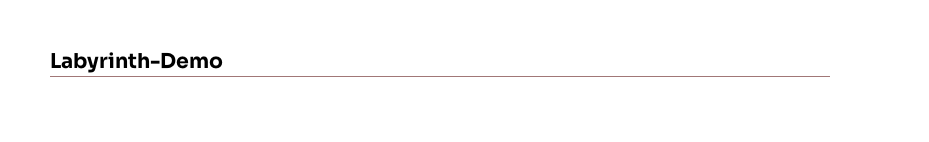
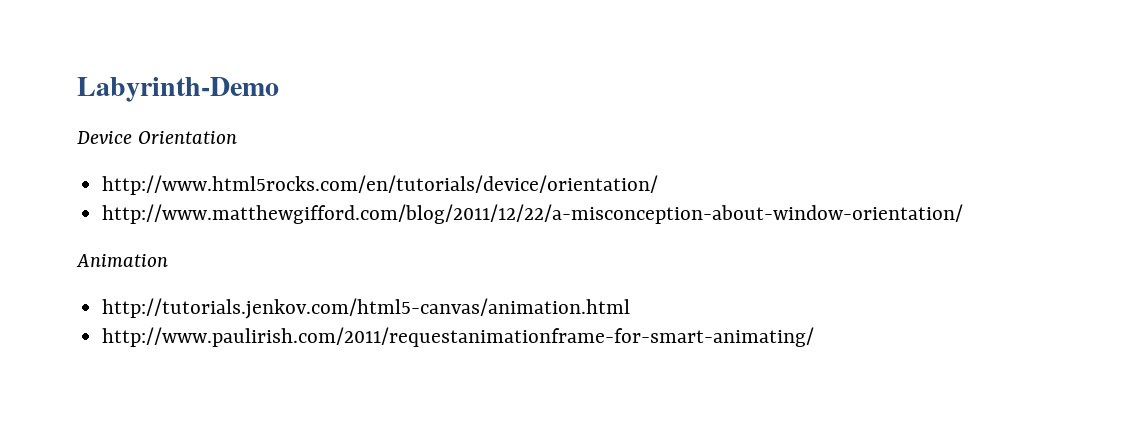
+ Device Orientation
+ http://www.html5rocks.com/en/tutorials/device/orientation/
+ http://www.matthewgifford.com/blog/2011/12/22/a-misconception-about-window-orientation/
+ Animation
+ http://tutorials.jenkov.com/html5-canvas/animation.html
+ http://www.paulirish.com/2011/requestanimationframe-for-smart-animating/

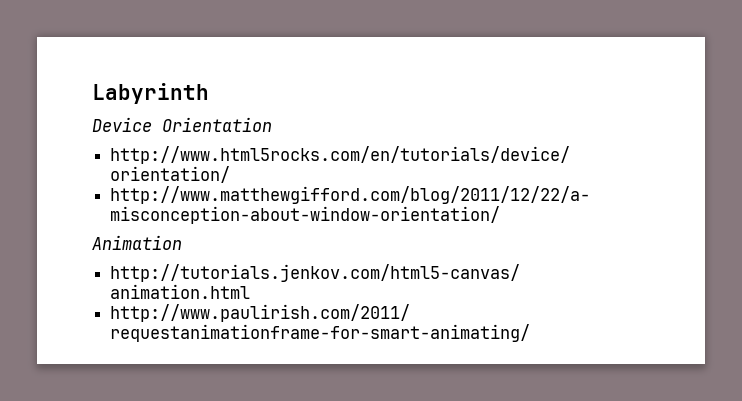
- Labyrinth-Demo
+ Labyrinth

